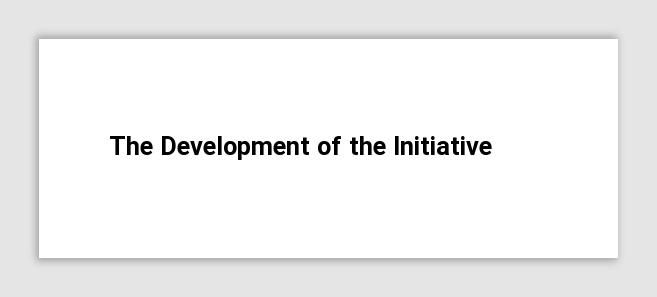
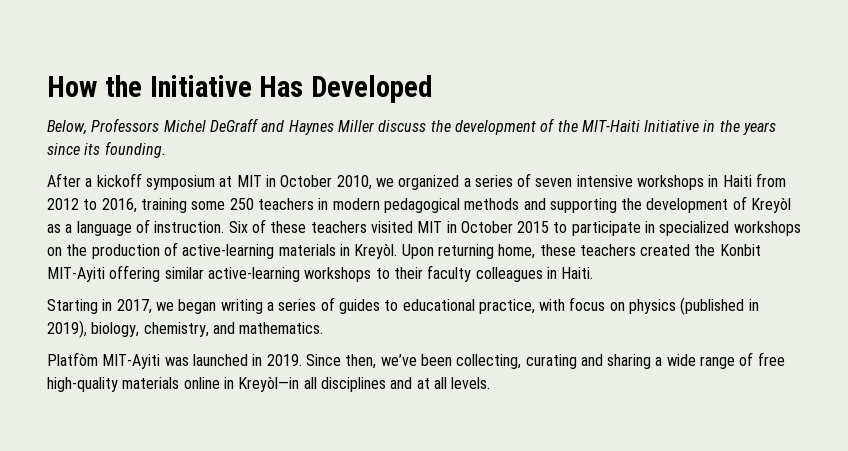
- The Development of the Initiative
+ How the Initiative Has Developed
+ Below, Professors Michel DeGraff and Haynes Miller discuss the development of the MIT-Haiti Initiative in the years since its founding.
+ After a kickoff symposium at MIT in October 2010, we organized a series of seven intensive workshops in Haiti from 2012 to 2016, training some 250 teachers in modern pedagogical methods and supporting the development of Kreyòl as a language of instruction. Six of these teachers visited MIT in October 2015 to participate in specialized workshops on the production of active-learning materials in Kreyòl. Upon returning home, these teachers created the Konbit MIT-Ayiti offering similar active-learning workshops to their faculty colleagues in Haiti.
+ Starting in 2017, we began writing a series of guides to educational practice, with focus on physics (published in 2019), biology, chemistry, and mathematics.
+ Platfòm MIT-Ayiti was launched in 2019. Since then, we’ve been collecting, curating and sharing a wide range of free high-quality materials online in Kreyòl—in all disciplines and at all levels.

